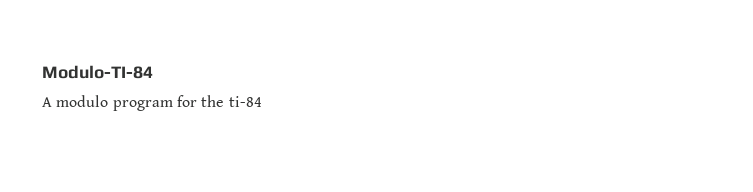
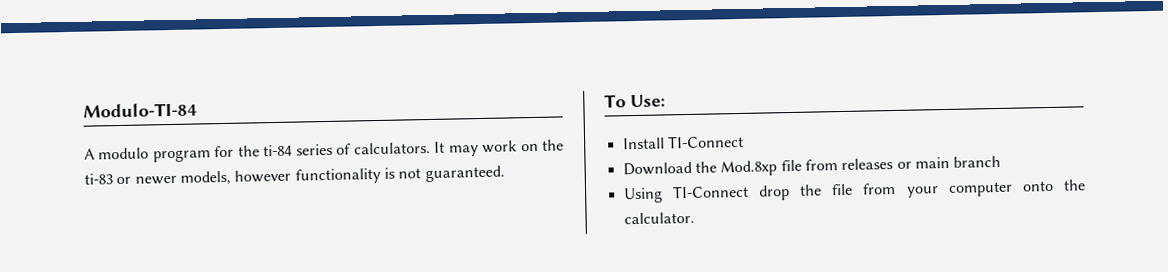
- A modulo program for the ti-84
+ A modulo program for the ti-84 series of calculators. It may work on the ti-83 or newer models, however functionality is not guaranteed.
+ To Use:
+ Install TI-Connect
+ Download the Mod.8xp file from releases or main branch
+ Using TI-Connect drop the file from your computer onto the calculator.

